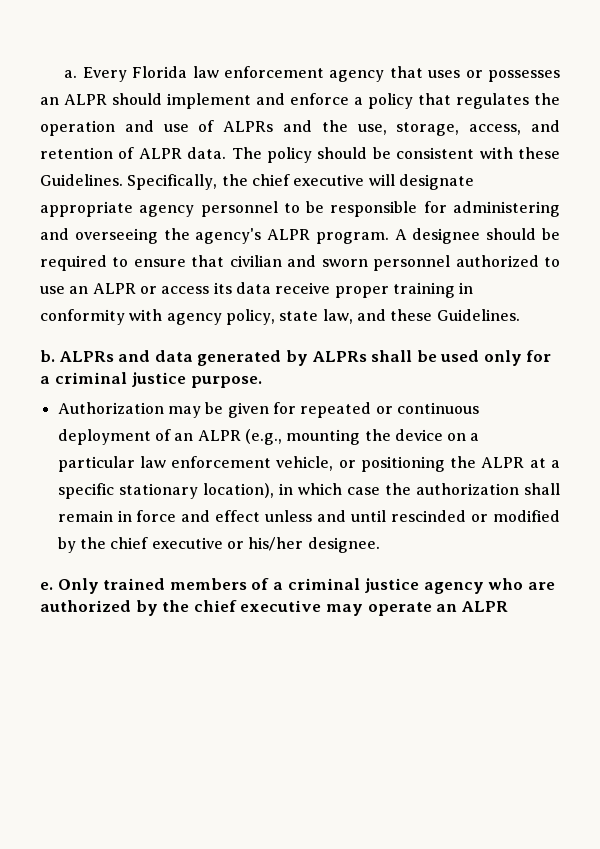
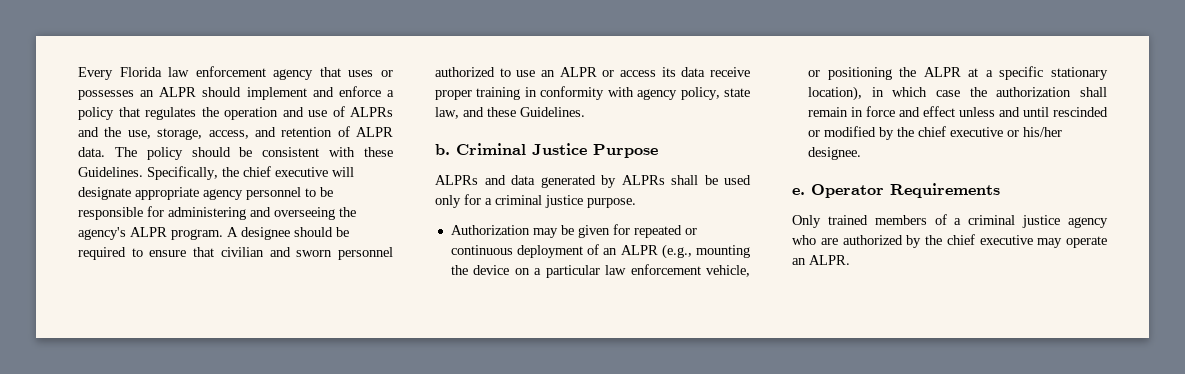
- a.
- b. ALPRs and data generated by ALPRs shall be used only for a criminal justice purpose.
+ b. Criminal Justice Purpose
+ ALPRs and data generated by ALPRs shall be used only for a criminal justice purpose.
- e. Only trained members of a criminal justice agency who are authorized by the chief executive may operate an ALPR
+ e. Operator Requirements
+ Only trained members of a criminal justice agency who are authorized by the chief executive may operate an ALPR.

